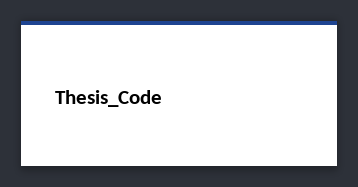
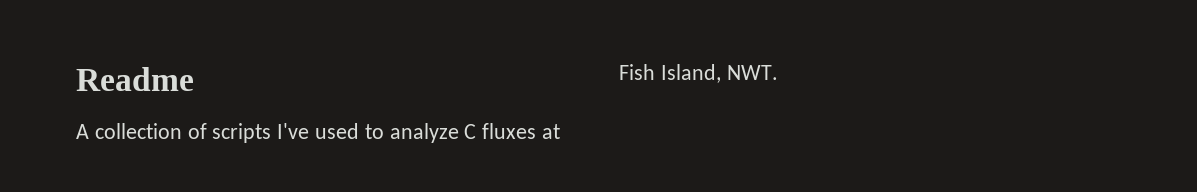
- Thesis_Code
+ Readme
+ A collection of scripts I've used to analyze C fluxes at Fish Island, NWT.

